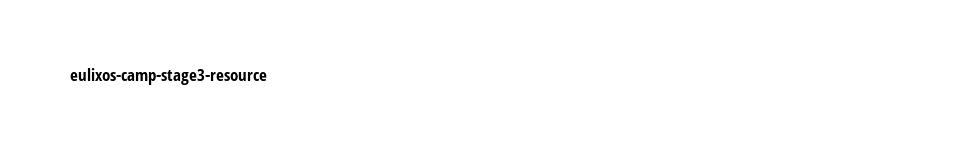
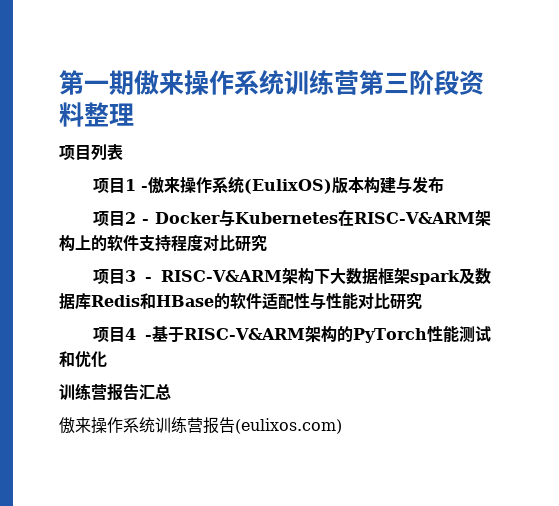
- eulixos-camp-stage3-resource
+ 第一期傲来操作系统训练营第三阶段资料整理
+ 项目列表
+ 项目1 -傲来操作系统(EulixOS)版本构建与发布
+ 项目2 - Docker与Kubernetes在RISC-V&ARM架构上的软件支持程度对比研究
+ 项目3 - RISC-V&ARM架构下大数据框架spark及数据库Redis和HBase的软件适配性与性能对比研究
+ 项目4 -基于RISC-V&ARM架构的PyTorch性能测试和优化
+ 训练营报告汇总
+ 傲来操作系统训练营报告(eulixos.com)

